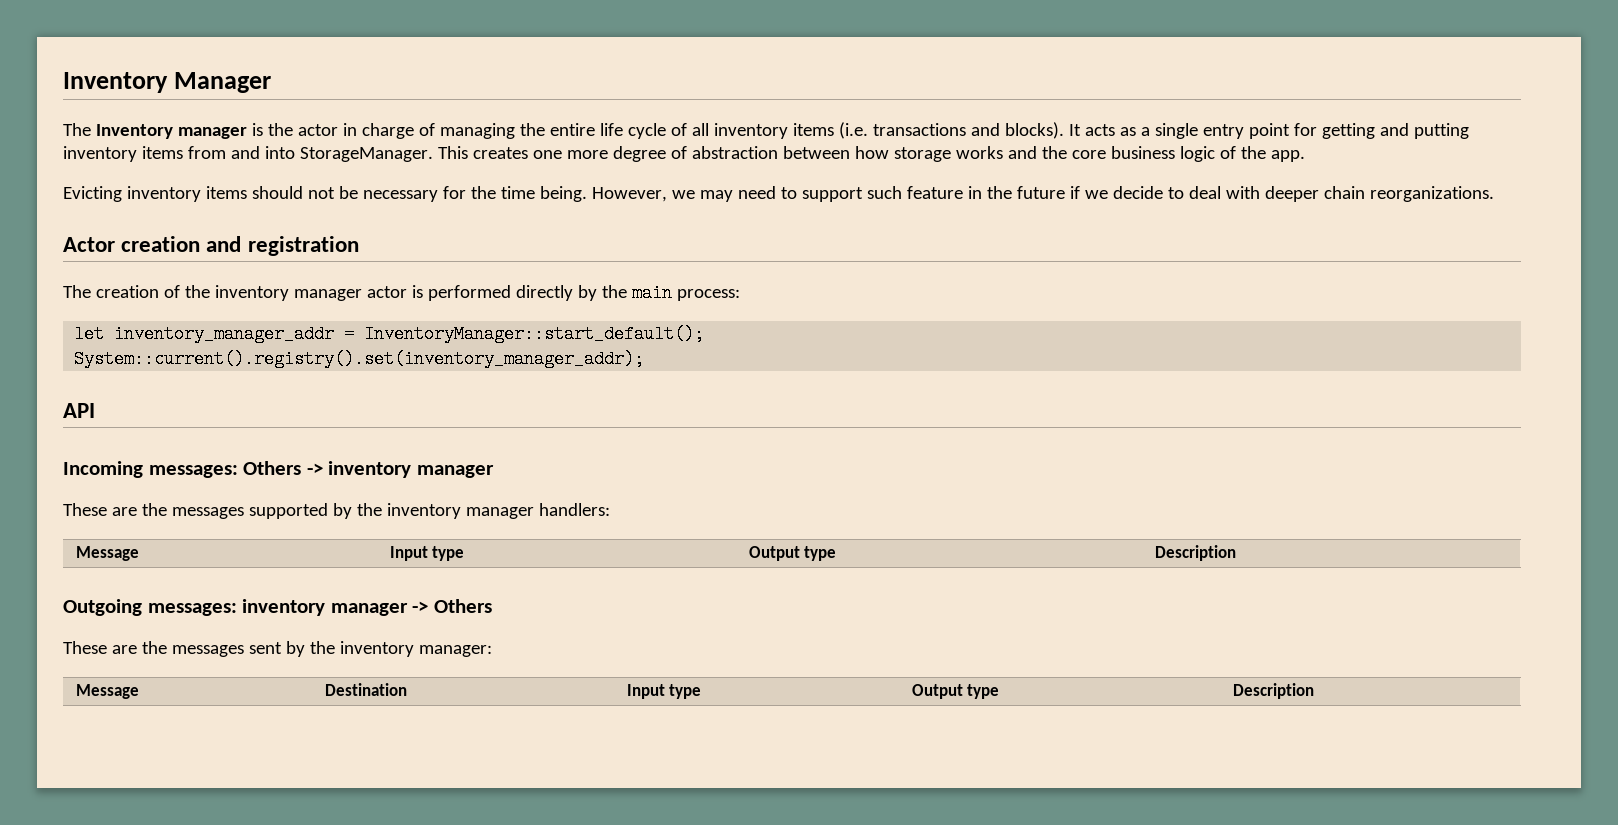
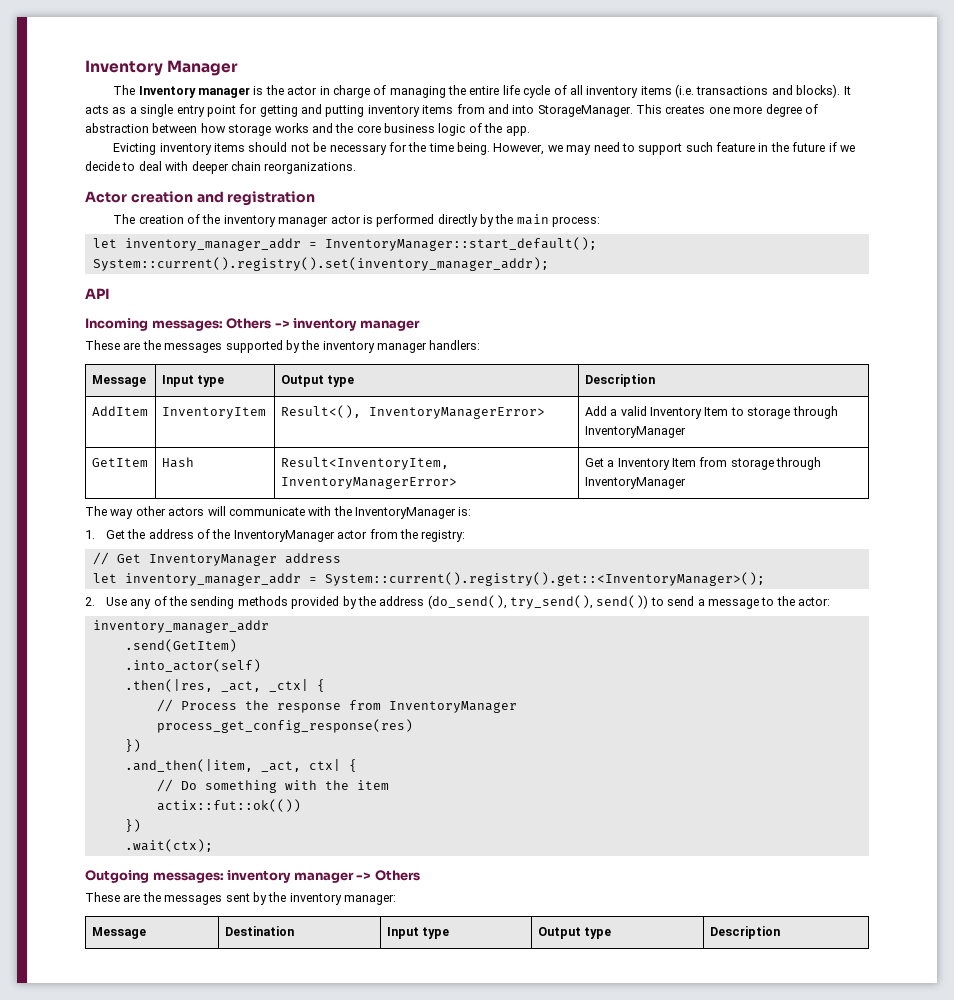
+ AddItem | InventoryItem | Result<(), InventoryManagerError> | Add a valid Inventory Item to storage through InventoryManager
+ GetItem | Hash | Result<InventoryItem, InventoryManagerError> | Get a Inventory Item from storage through InventoryManager
+ The way other actors will communicate with the InventoryManager is:
+ 1. Get the address of the InventoryManager actor from the registry:
+ // Get InventoryManager address
+ let inventory_manager_addr = System::current().registry().get::<InventoryManager>();
+ 2. Use any of the sending methods provided by the address (do_send(), try_send(), send()) to send a message to the actor:
+ inventory_manager_addr
+ .send(GetItem)
+ .into_actor(self)
+ .then(|res, _act, _ctx| {
+ // Process the response from InventoryManager
+ process_get_config_response(res)
+ })
+ .and_then(|item, _act, ctx| {
+ // Do something with the item
+ actix::fut::ok(())
+ })
+ .wait(ctx);

